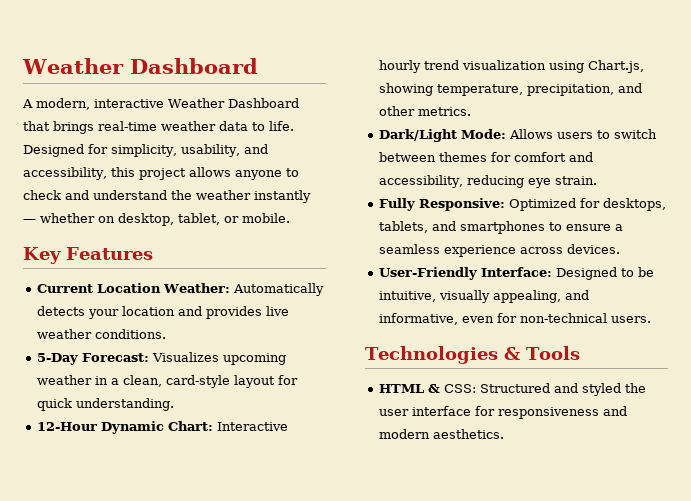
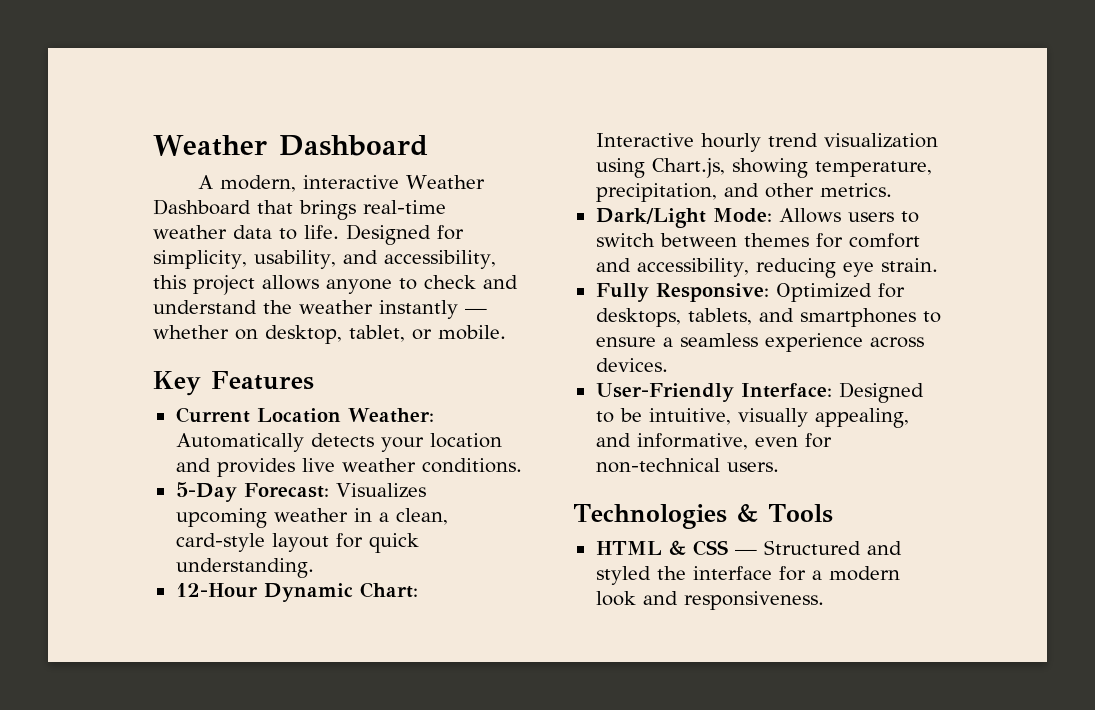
- HTML & CSS: Structured and styled the user interface for responsiveness and modern aesthetics.
+ HTML & CSS — Structured and styled the interface for a modern look and responsiveness.

